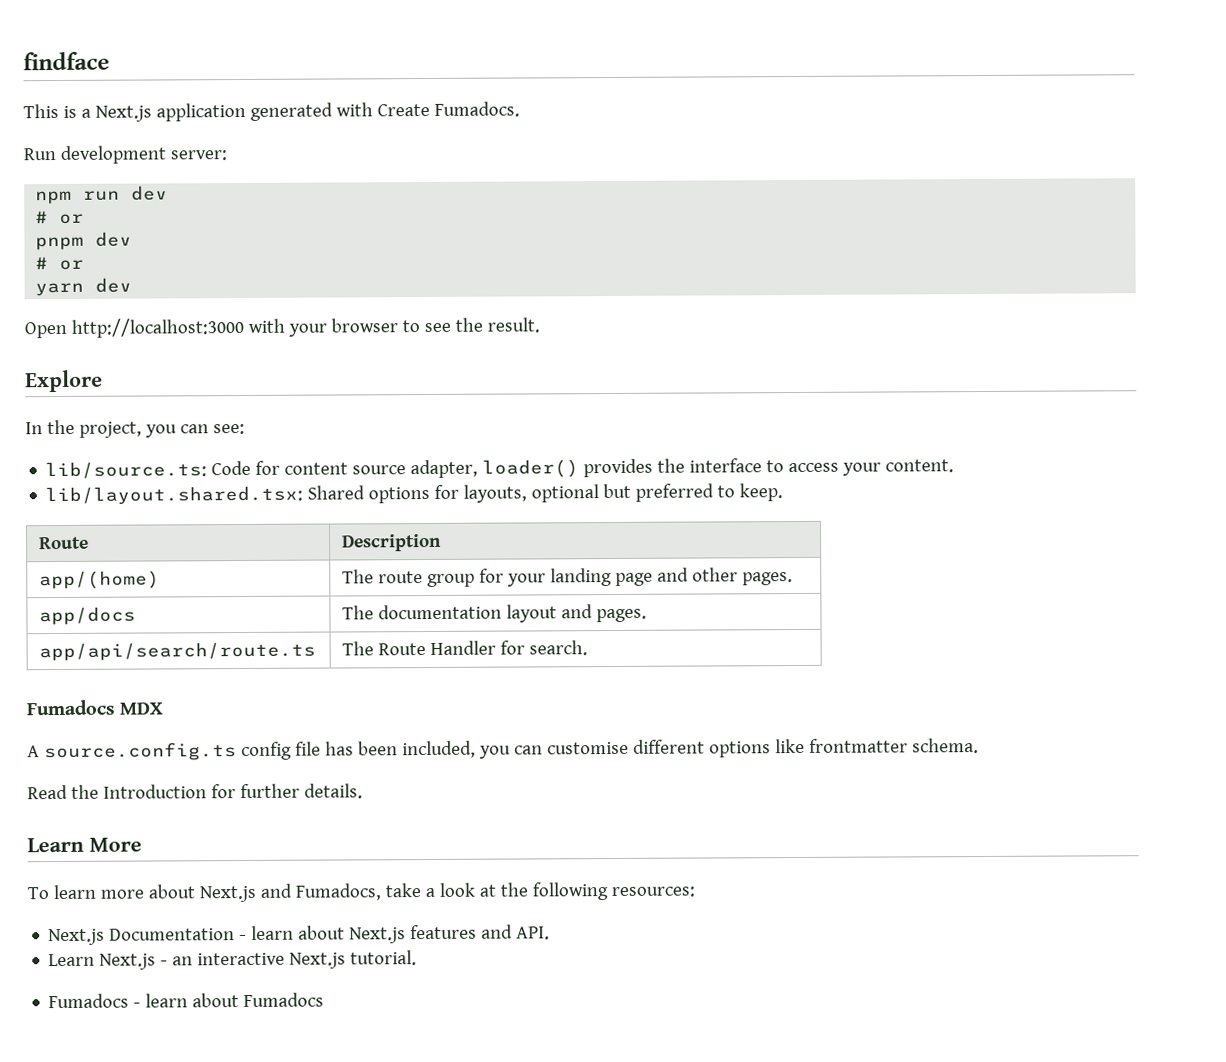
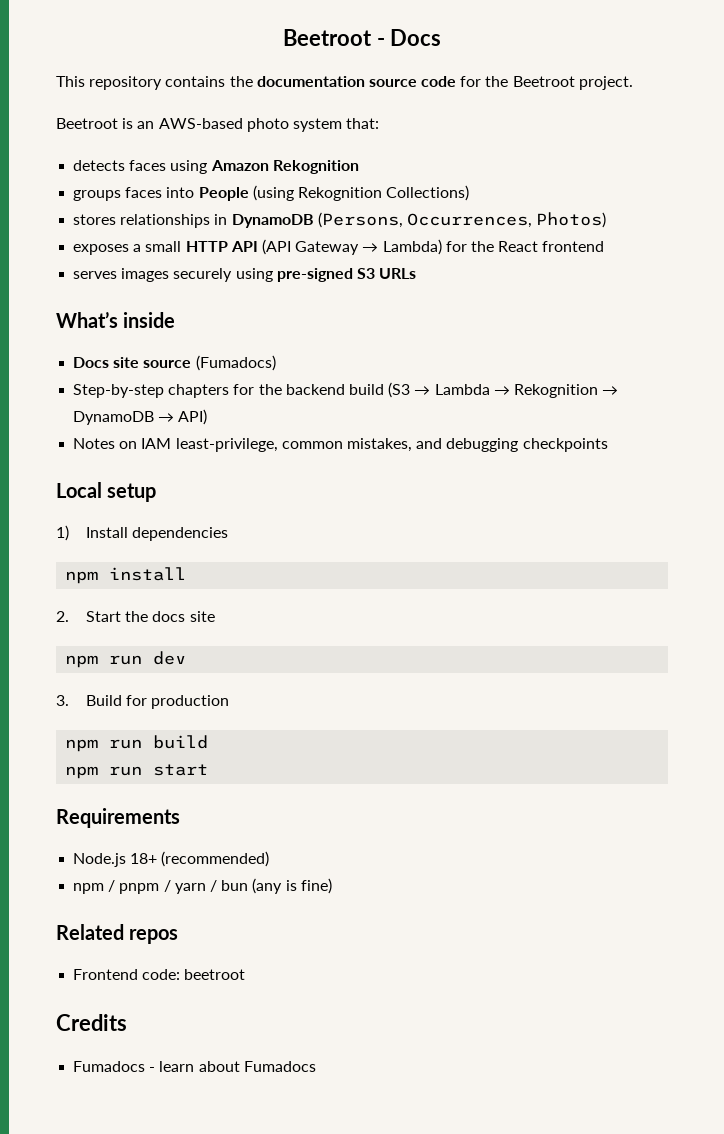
- findface
- This is a Next.js application generated with Create Fumadocs.
- Run development server:
+ Beetroot - Docs
+ This repository contains the documentation source code for the Beetroot project.
+ Beetroot is an AWS-based photo system that:
+ detects faces using Amazon Rekognition
+ groups faces into People (using Rekognition Collections)
+ stores relationships in DynamoDB (Persons, Occurrences, Photos)
+ exposes a small HTTP API (API Gateway → Lambda) for the React frontend
+ serves images securely using pre-signed S3 URLs
+ What’s inside
+ Docs site source (Fumadocs)
+ Step-by-step chapters for the backend build (S3 → Lambda → Rekognition → DynamoDB → API)
+ Notes on IAM least-privilege, common mistakes, and debugging checkpoints
+ Local setup
+ 1) Install dependencies
+ npm install
+ 2. Start the docs site
  npm run dev
- # or
- pnpm dev
- # or
- yarn dev
- Open http://localhost:3000 with your browser to see the result.
- Explore
- In the project, you can see:
- lib/source.ts: Code for content source adapter, loader() provides the interface to access your content.
- lib/layout.shared.tsx: Shared options for layouts, optional but preferred to keep.
- Route | Description
- app/(home) | The route group for your landing page and other pages.
- app/docs | The documentation layout and pages.
- app/api/search/route.ts | The Route Handler for search.
- Fumadocs MDX
- A source.config.ts config file has been included, you can customise different options like frontmatter schema.
- Read the Introduction for further details.
- Learn More
- To learn more about Next.js and Fumadocs, take a look at the following resources:
- Next.js Documentation - learn about Next.js features and API.
- Learn Next.js - an interactive Next.js tutorial.
+ 3. Build for production
+ npm run build
+ npm run start
+ Requirements
+ Node.js 18+ (recommended)
+ npm / pnpm / yarn / bun (any is fine)
+ Related repos
+ Frontend code: beetroot
+ Credits

